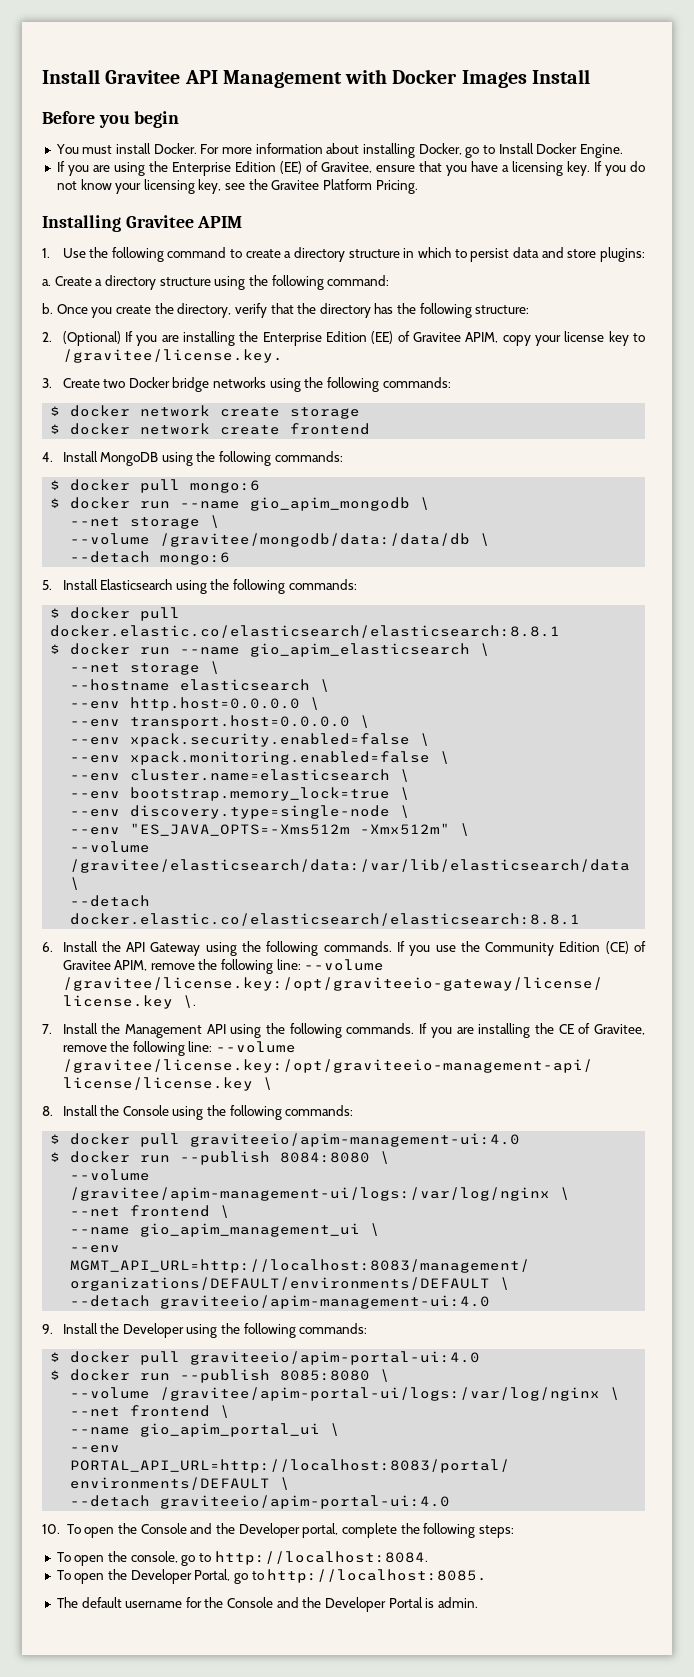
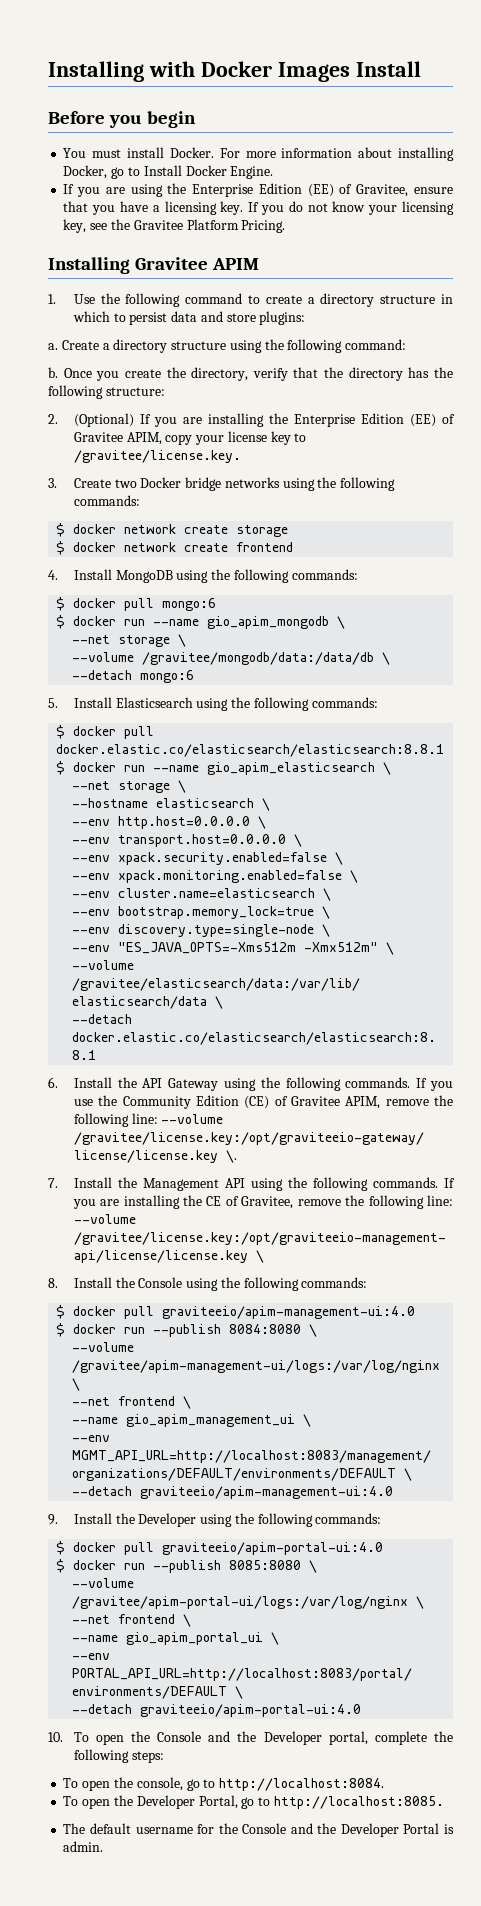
- Install Gravitee API Management with Docker Images Install
+ Installing with Docker Images Install

